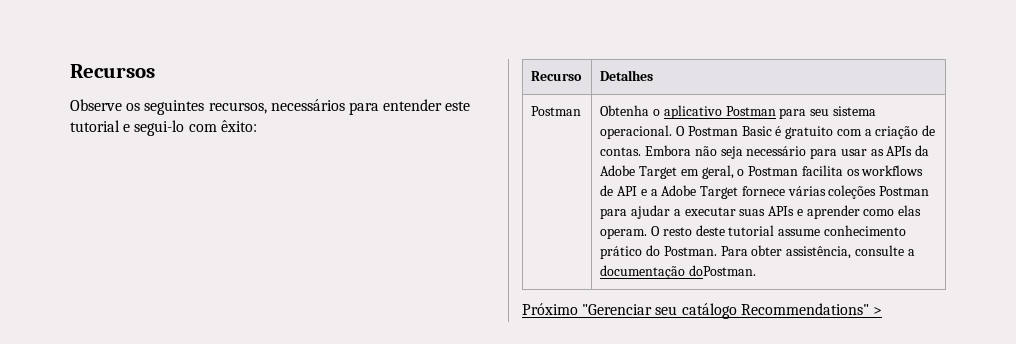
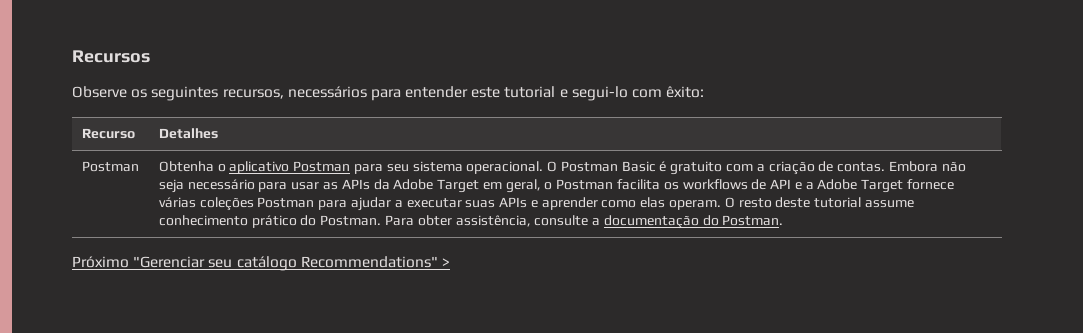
- Para obter assistência, consulte a documentação doPostman.
+ Para obter assistência, consulte a documentação do Postman.

